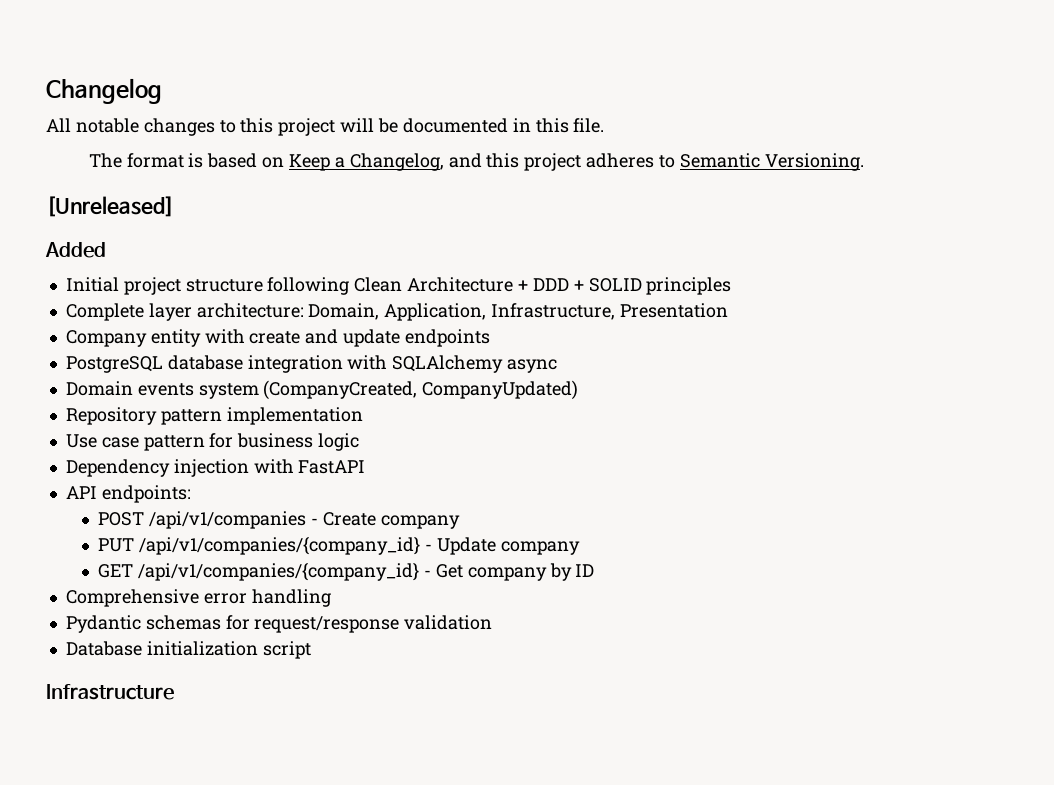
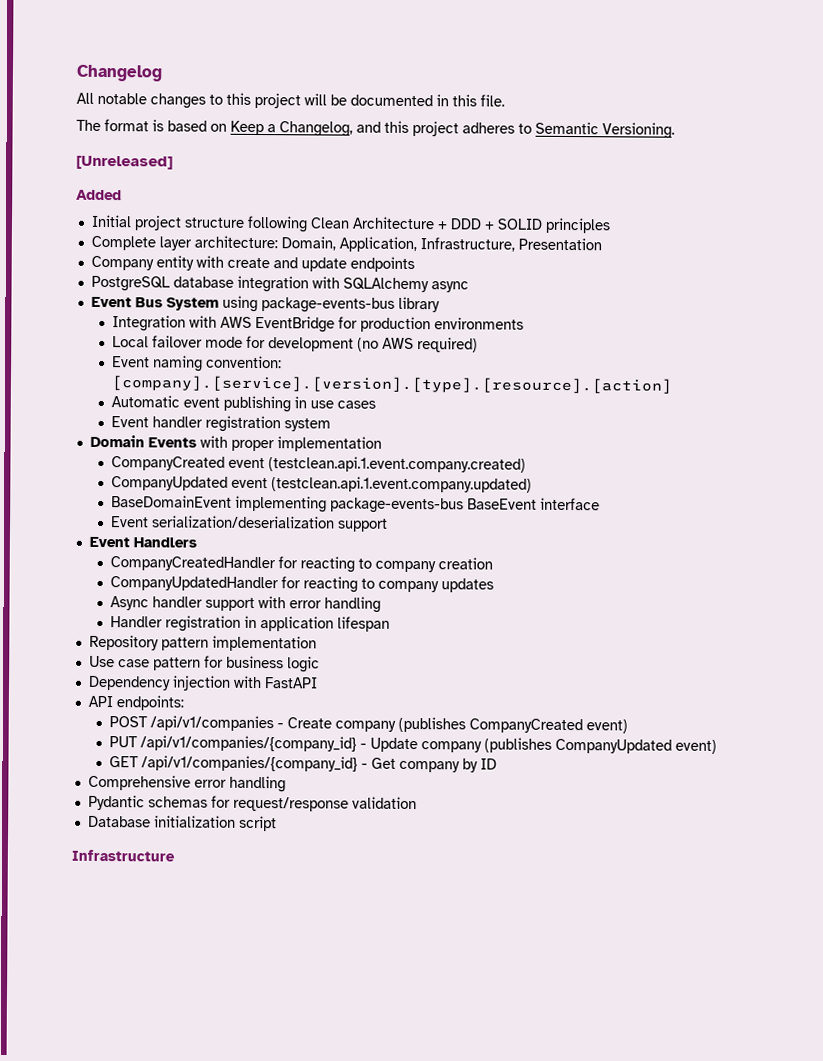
- Domain events system (CompanyCreated, CompanyUpdated)
+ Event Bus System using package-events-bus library
+ Integration with AWS EventBridge for production environments
+ Local failover mode for development (no AWS required)
+ Event naming convention: [company].[service].[version].[type].[resource].[action]
+ Automatic event publishing in use cases
+ Event handler registration system
+ Domain Events with proper implementation
+ CompanyCreated event (testclean.api.1.event.company.created)
+ CompanyUpdated event (testclean.api.1.event.company.updated)
+ BaseDomainEvent implementing package-events-bus BaseEvent interface
+ Event serialization/deserialization support
+ Event Handlers
+ CompanyCreatedHandler for reacting to company creation
+ CompanyUpdatedHandler for reacting to company updates
+ Async handler support with error handling
+ Handler registration in application lifespan
- POST /api/v1/companies - Create company
+ POST /api/v1/companies - Create company (publishes CompanyCreated event)
- PUT /api/v1/companies/{company_id} - Update company
+ PUT /api/v1/companies/{company_id} - Update company (publishes CompanyUpdated event)

